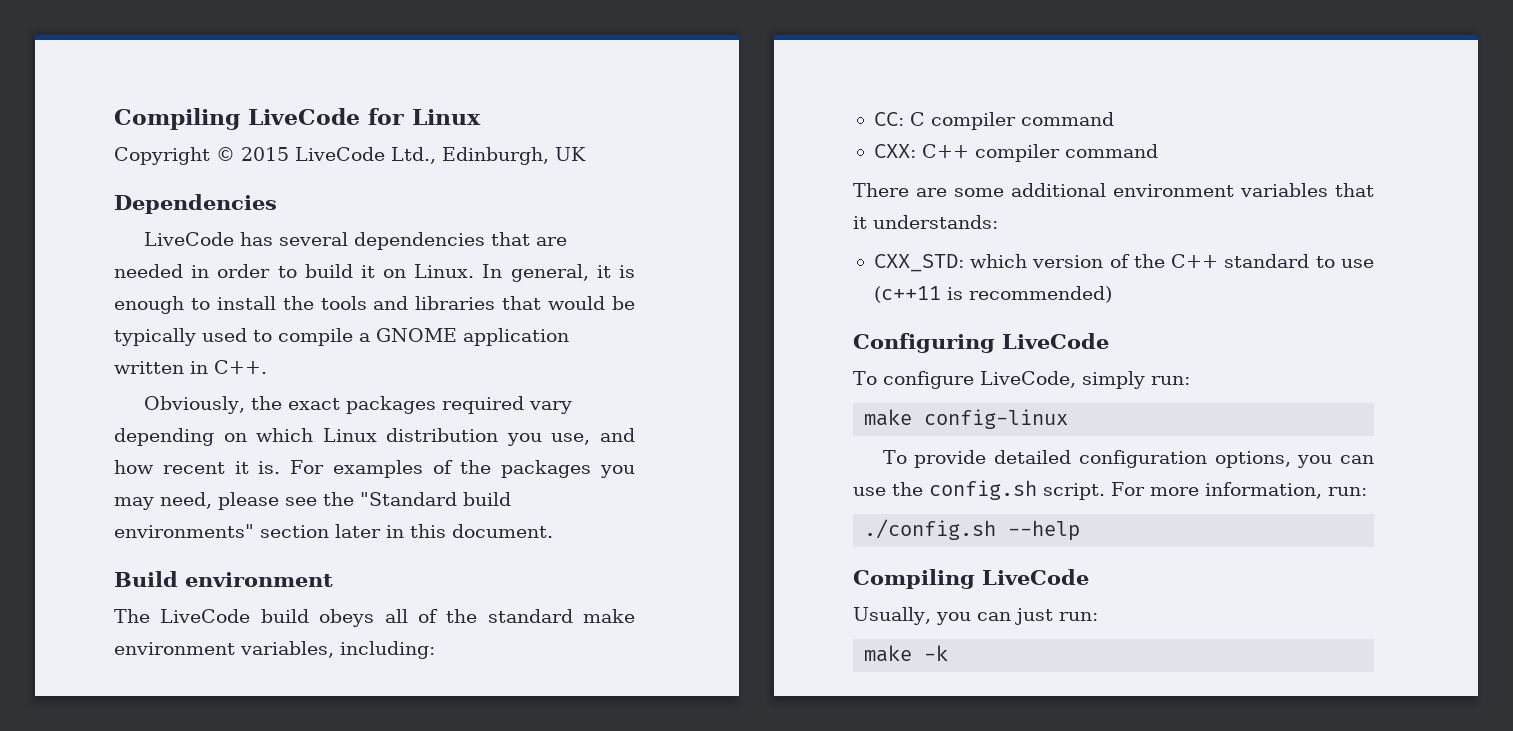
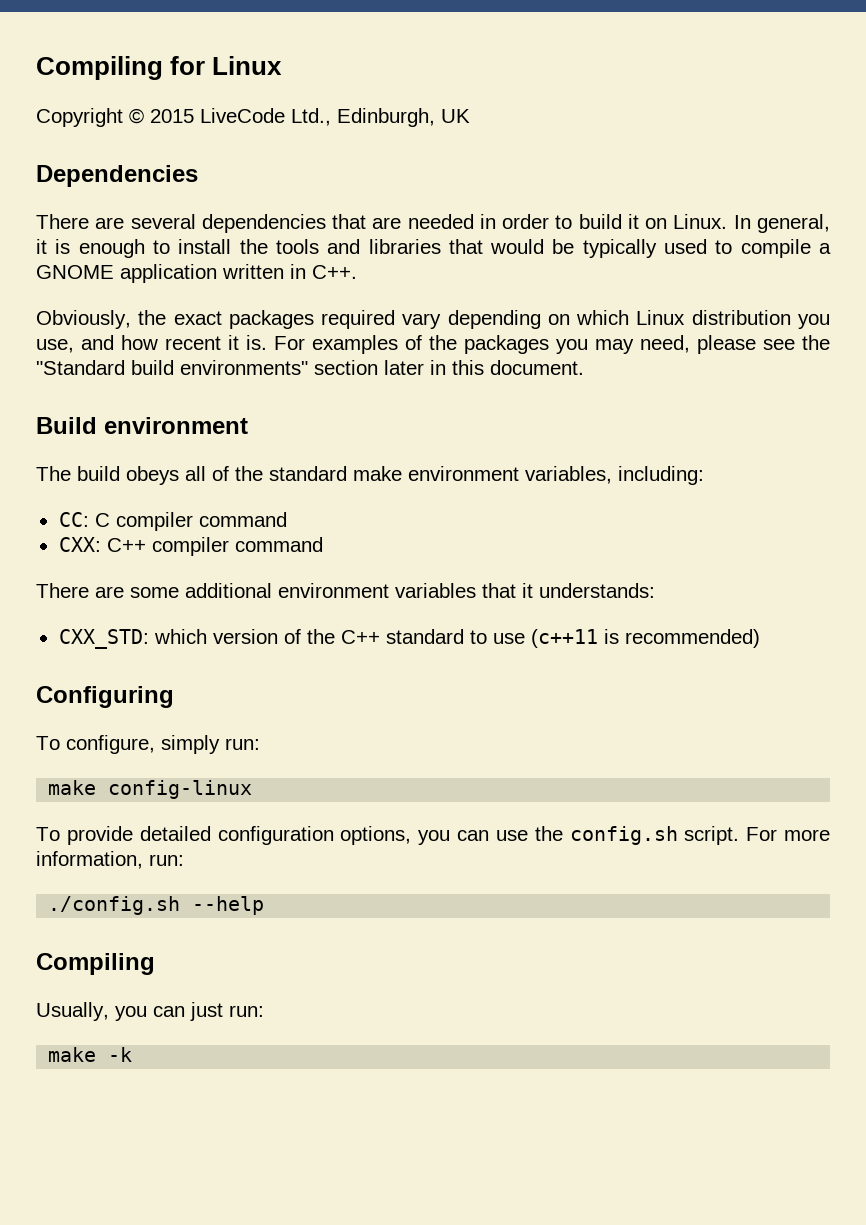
- Compiling LiveCode for Linux
+ Compiling for Linux
- LiveCode has several dependencies that are needed in order to build it on Linux.
+ There are several dependencies that are needed in order to build it on Linux.
- The LiveCode build obeys all of the standard make environment variables, including:
+ The build obeys all of the standard make environment variables, including:
- Configuring LiveCode
- To configure LiveCode, simply run:
+ Configuring
+ To configure, simply run:
  ./config.sh --help
- Compiling LiveCode
+ Compiling

